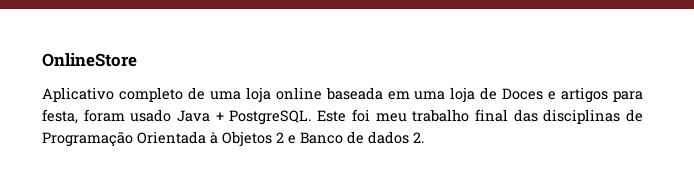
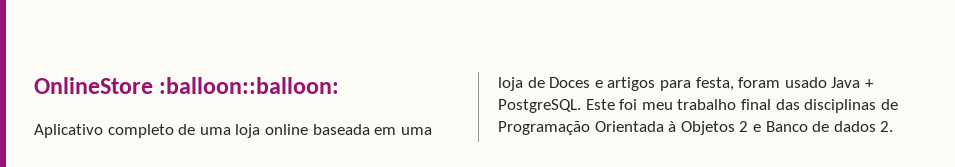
- OnlineStore
+ OnlineStore :balloon::balloon:

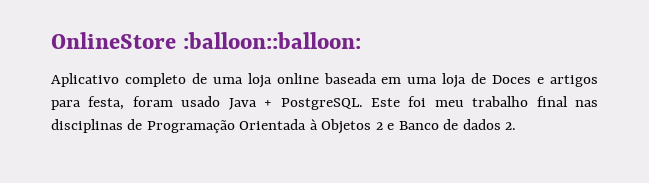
- Este foi meu trabalho final das disciplinas de Programação Orientada à Objetos 2 e Banco de dados 2.
+ Este foi meu trabalho final nas disciplinas de Programação Orientada à Objetos 2 e Banco de dados 2.

